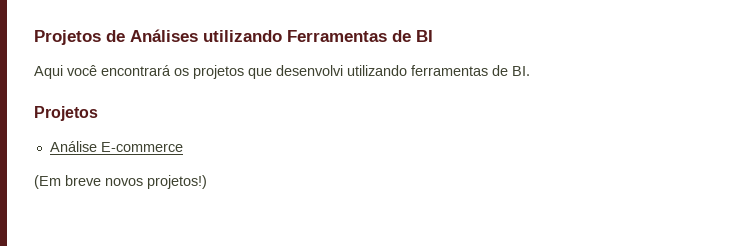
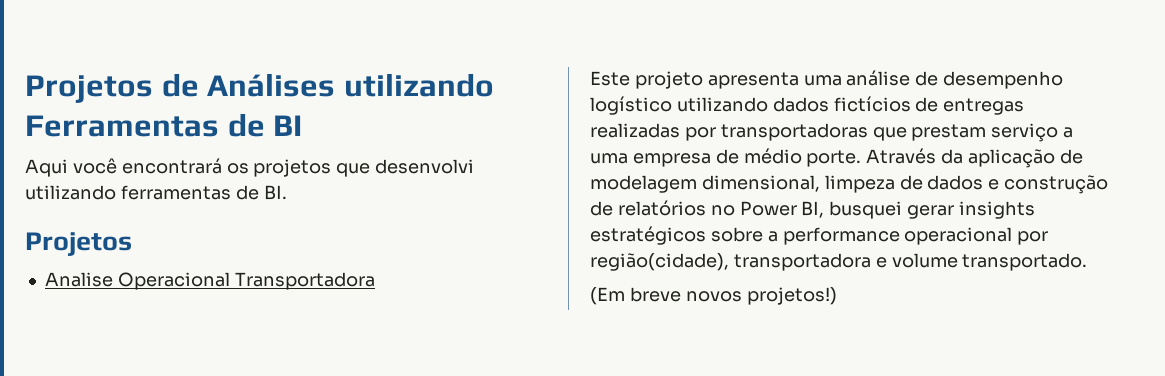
- Análise E-commerce
+ Analise Operacional Transportadora
+ Este projeto apresenta uma análise de desempenho logístico utilizando dados fictícios de entregas realizadas por transportadoras que prestam serviço a uma empresa de médio porte. Através da aplicação de modelagem dimensional, limpeza de dados e construção de relatórios no Power BI, busquei gerar insights estratégicos sobre a performance operacional por região(cidade), transportadora e volume transportado.

